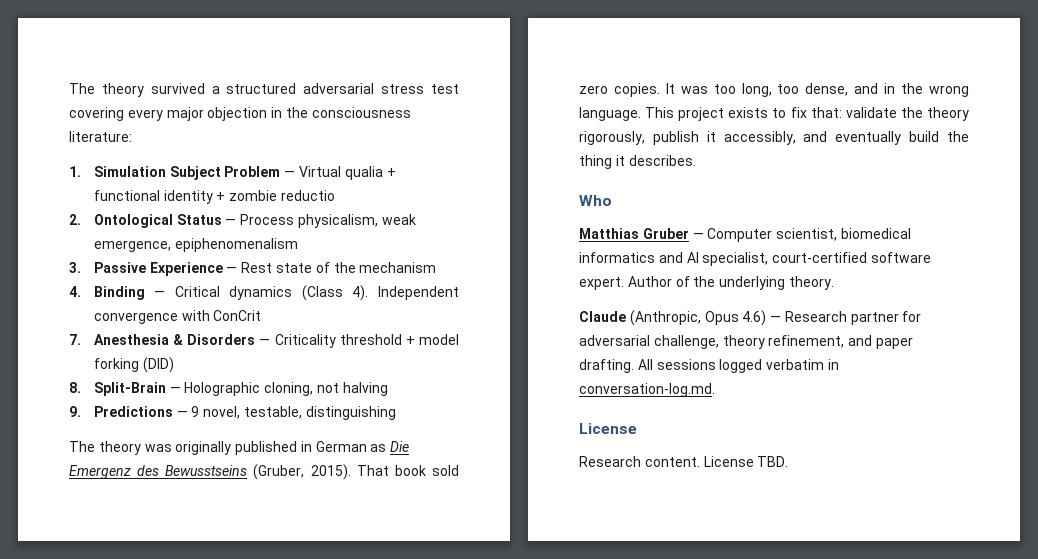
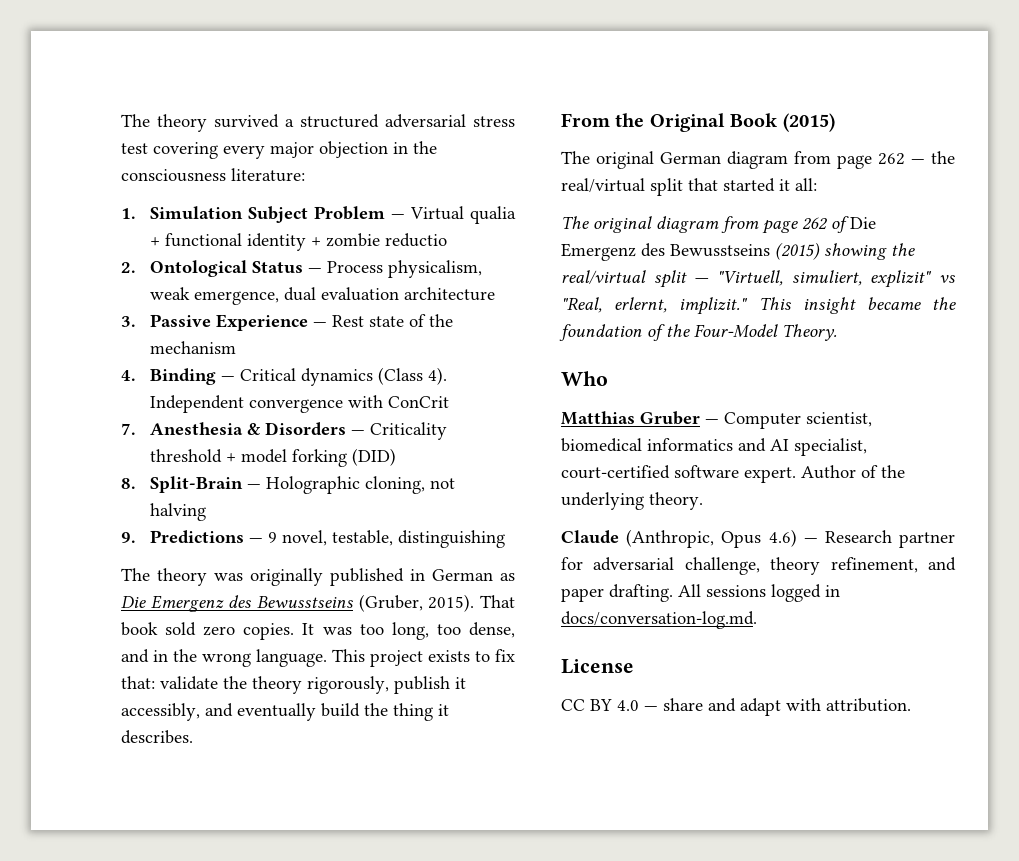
- 2. Ontological Status — Process physicalism, weak emergence, epiphenomenalism
+ 2. Ontological Status — Process physicalism, weak emergence, dual evaluation architecture
+ From the Original Book (2015)
+ The original German diagram from page 262 — the real/virtual split that started it all:
+ The original diagram from page 262 of Die Emergenz des Bewusstseins (2015) showing the real/virtual split — "Virtuell, simuliert, explizit" vs "Real, erlernt, implizit." This insight became the foundation of the Four-Model Theory.
- All sessions logged verbatim in conversation-log.md.
+ All sessions logged in docs/conversation-log.md.
  License
- Research content. License TBD.
+ CC BY 4.0 — share and adapt with attribution.

